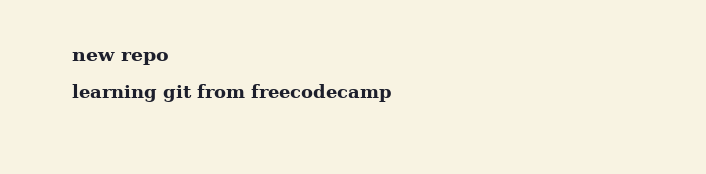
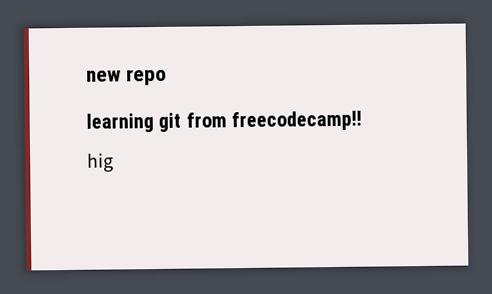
- learning git from freecodecamp
+ learning git from freecodecamp!!
+ hig

